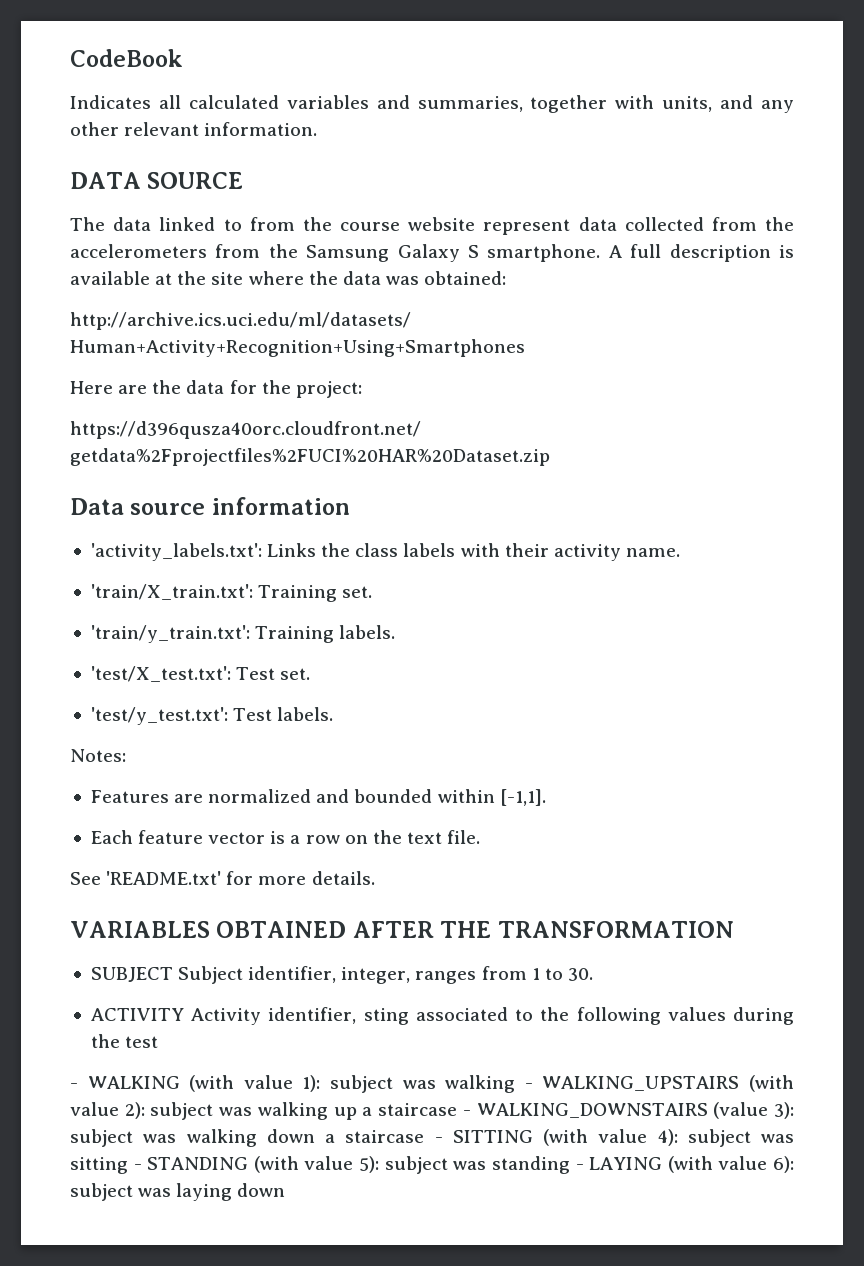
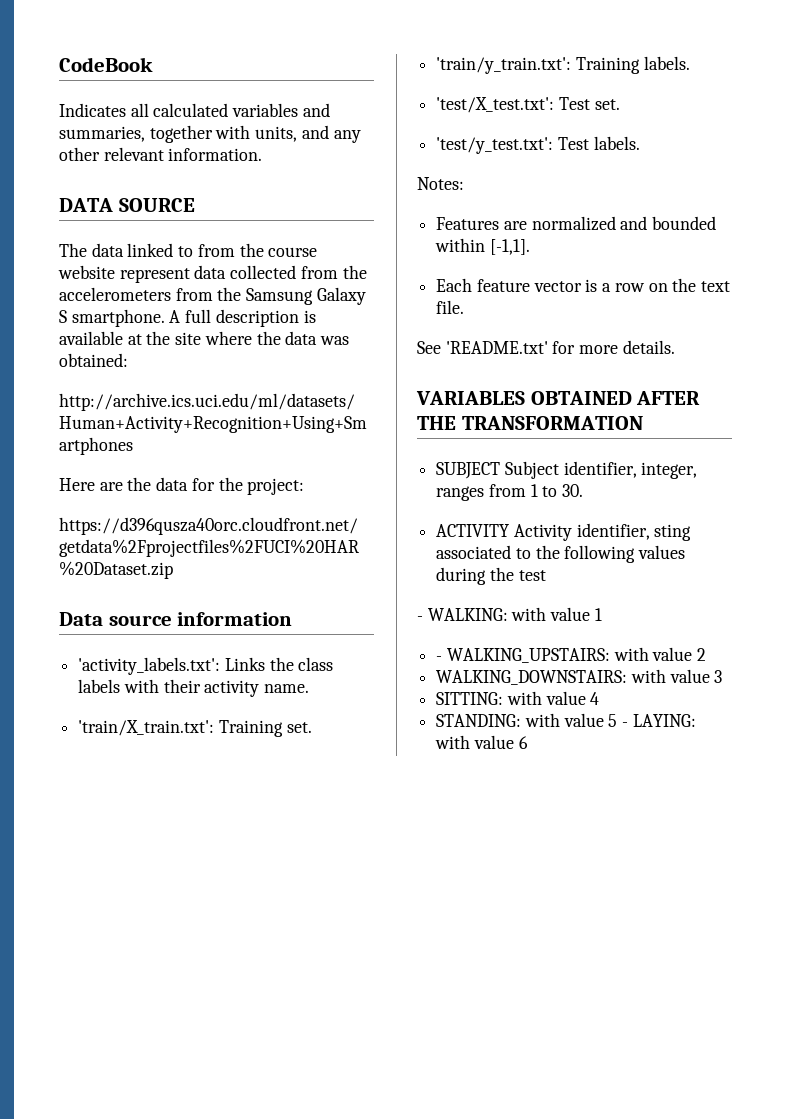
- - WALKING (with value 1): subject was walking - WALKING_UPSTAIRS (with value 2): subject was walking up a staircase - WALKING_DOWNSTAIRS (value 3): subject was walking down a staircase - SITTING (with value 4): subject was sitting - STANDING (with value 5): subject was standing - LAYING (with value 6): subject was laying down
+ - WALKING: with value 1
+ - WALKING_UPSTAIRS: with value 2
+ WALKING_DOWNSTAIRS: with value 3
+ SITTING: with value 4
+ STANDING: with value 5 - LAYING: with value 6

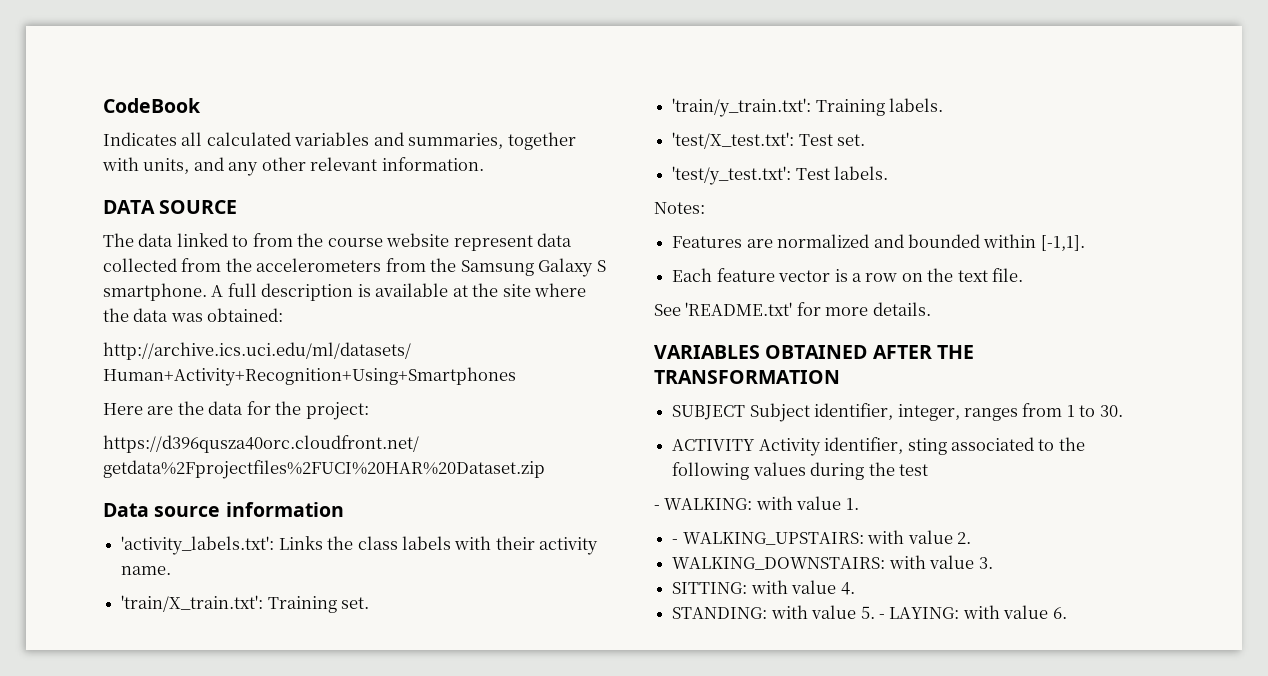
- - WALKING: with value 1
+ - WALKING: with value 1.
- - WALKING_UPSTAIRS: with value 2
+ - WALKING_UPSTAIRS: with value 2.
- WALKING_DOWNSTAIRS: with value 3
+ WALKING_DOWNSTAIRS: with value 3.
- SITTING: with value 4
+ SITTING: with value 4.
- STANDING: with value 5 - LAYING: with value 6
+ STANDING: with value 5. - LAYING: with value 6.

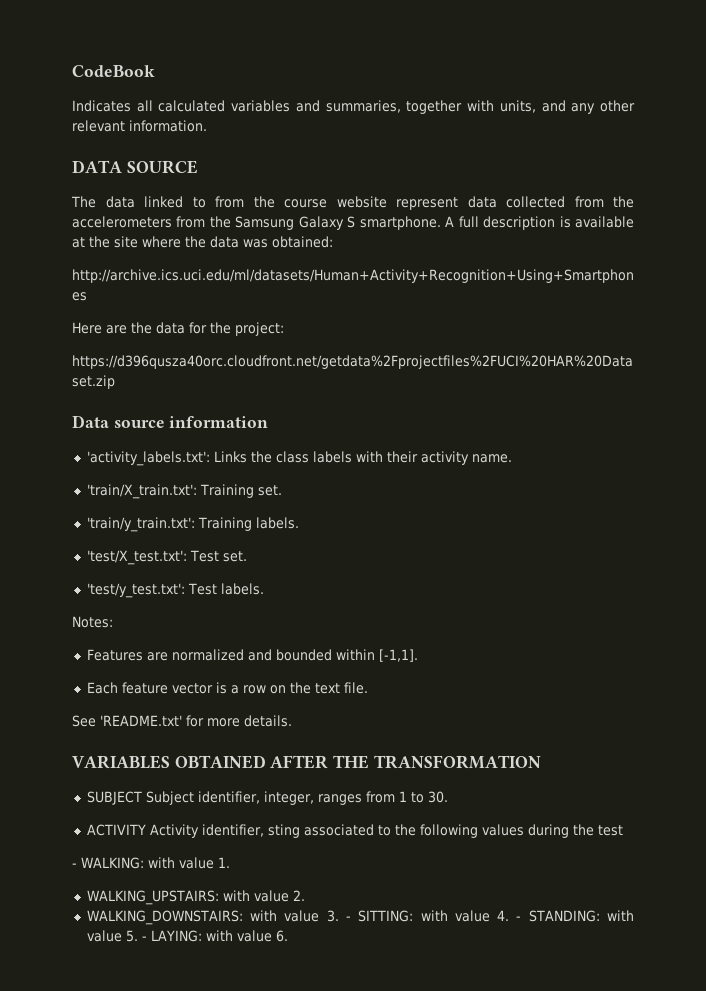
- - WALKING_UPSTAIRS: with value 2.
+ WALKING_UPSTAIRS: with value 2.
- WALKING_DOWNSTAIRS: with value 3.
- SITTING: with value 4.
- STANDING: with value 5. - LAYING: with value 6.
+ WALKING_DOWNSTAIRS: with value 3. - SITTING: with value 4. - STANDING: with value 5. - LAYING: with value 6.

